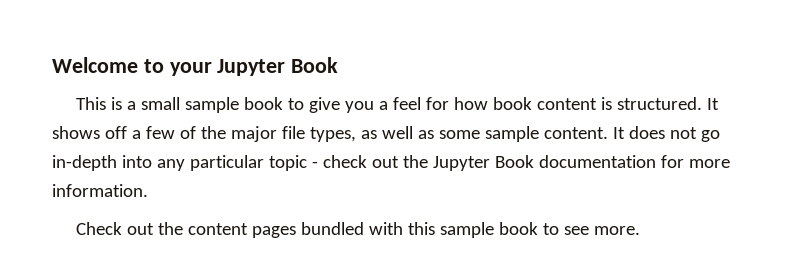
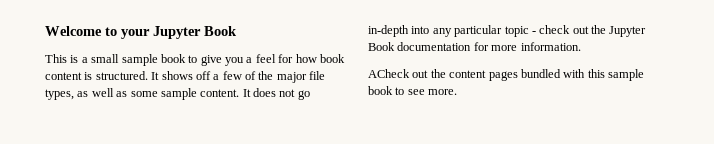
- Check out the content pages bundled with this sample book to see more.
+ ACheck out the content pages bundled with this sample book to see more.

